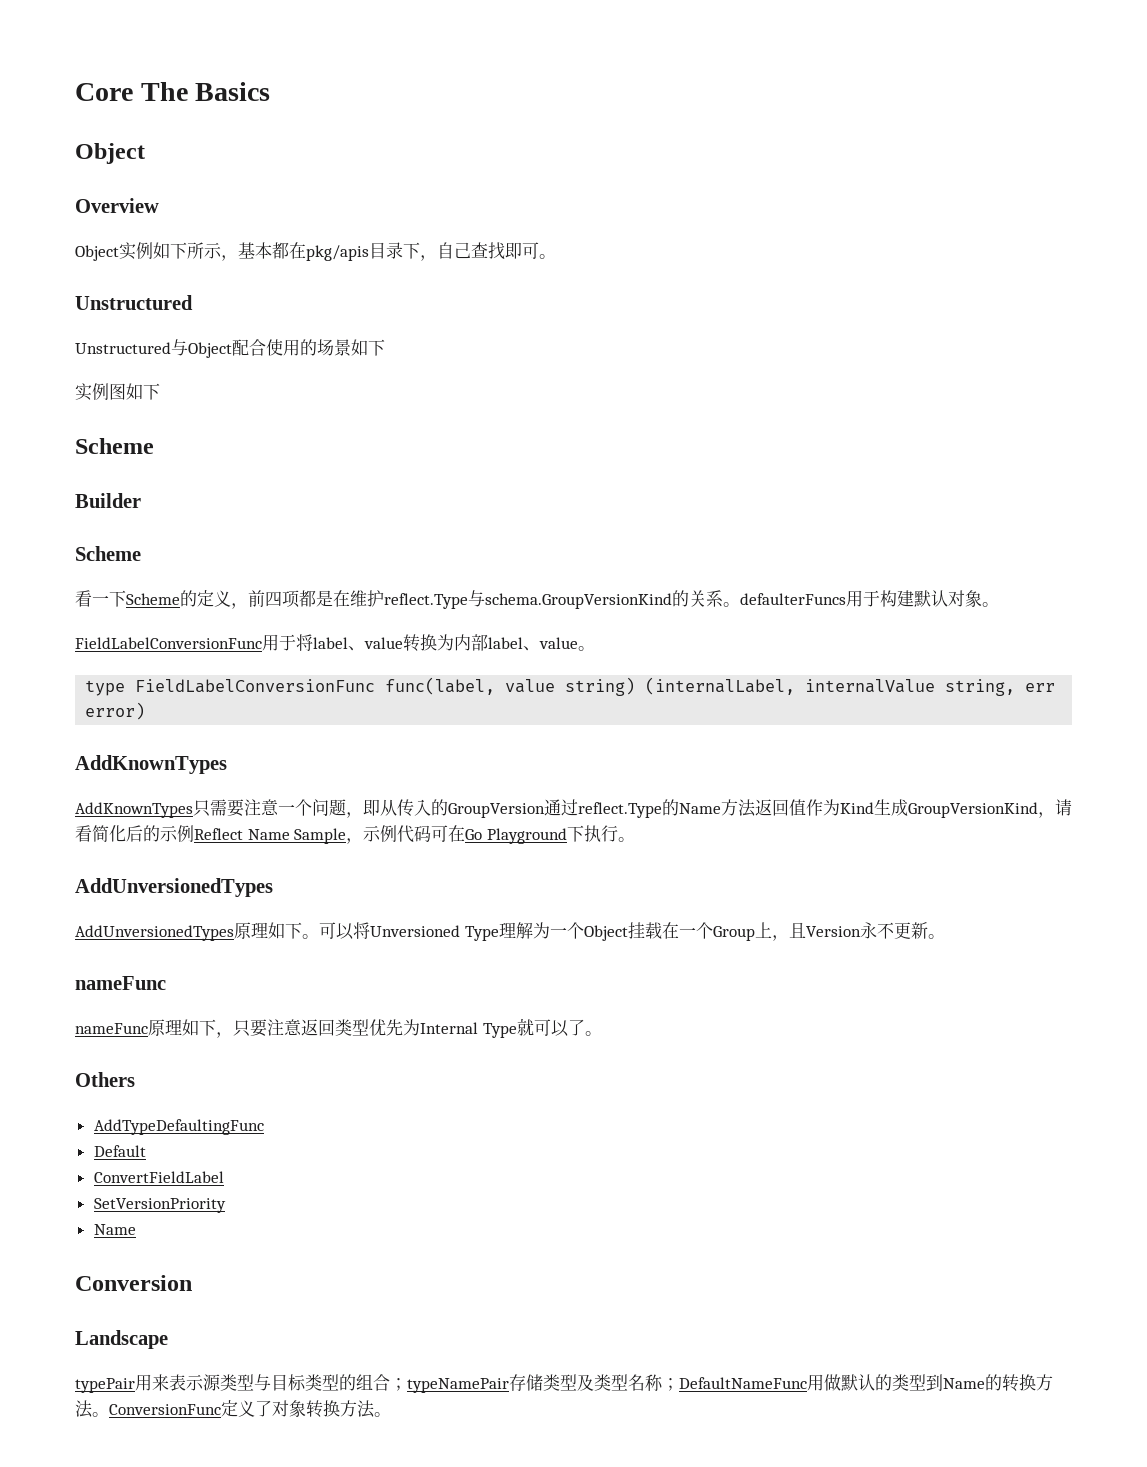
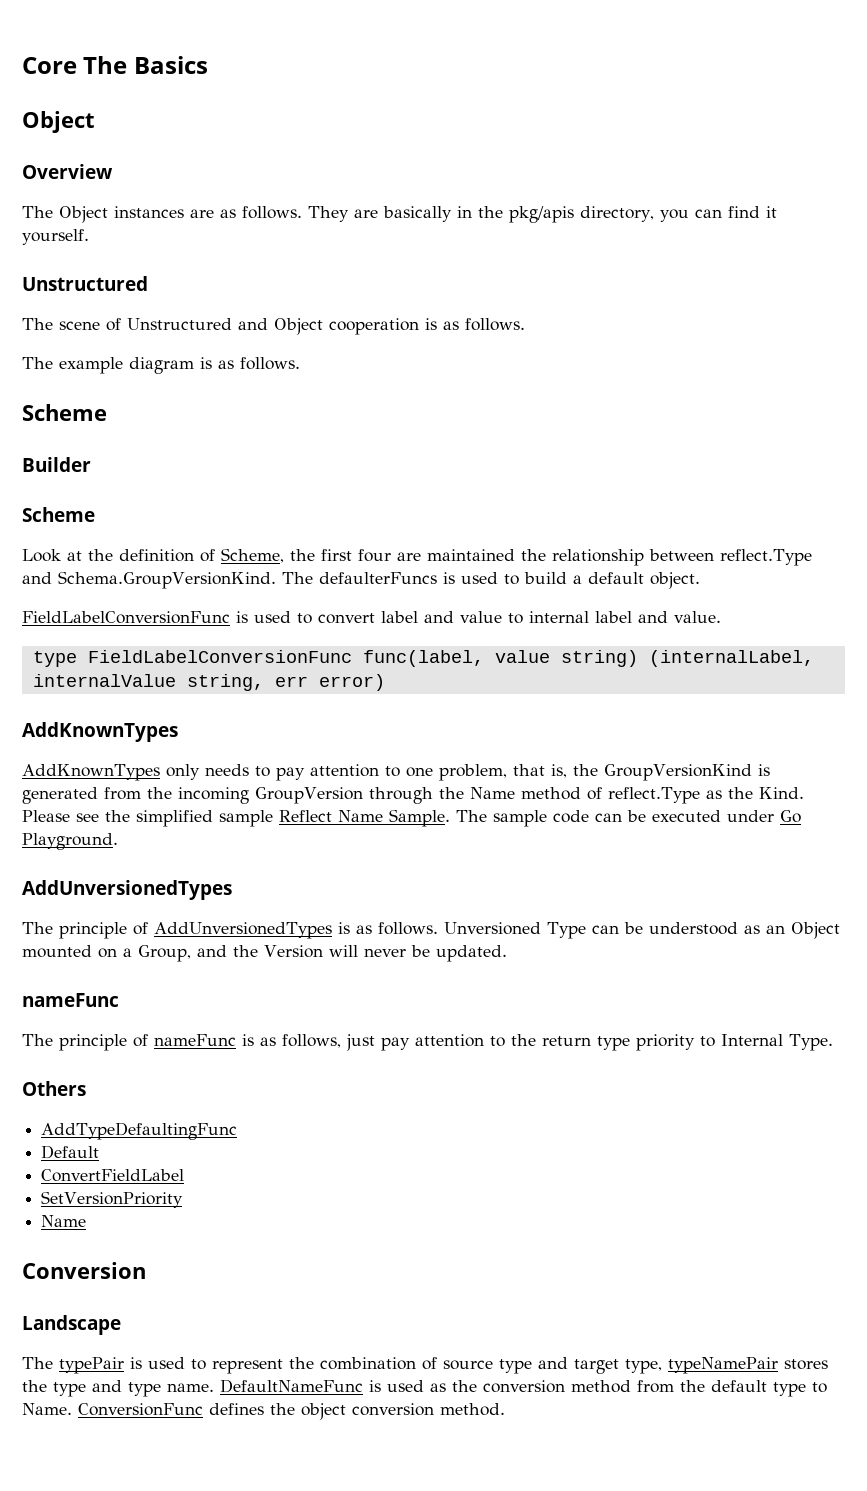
- Object实例如下所示，基本都在pkg/apis目录下，自己查找即可。
+ The Object instances are as follows. They are basically in the pkg/apis directory, you can find it yourself.
  Unstructured
- Unstructured与Object配合使用的场景如下
- 实例图如下
+ The scene of Unstructured and Object cooperation is as follows.
+ The example diagram is as follows.
  Scheme
  Builder
  Scheme
- 看一下Scheme的定义，前四项都是在维护reflect.Type与schema.GroupVersionKind的关系。defaulterFuncs用于构建默认对象。
- FieldLabelConversionFunc用于将label、value转换为内部label、value。
+ Look at the definition of Scheme, the first four are maintained the relationship between reflect.Type and Schema.GroupVersionKind. The defaulterFuncs is used to build a default object.
+ FieldLabelConversionFunc is used to convert label and value to internal label and value.
- AddKnownTypes只需要注意一个问题，即从传入的GroupVersion通过reflect.Type的Name方法返回值作为Kind生成GroupVersionKind，请看简化后的示例Reflect Name Sample，示例代码可在Go Playground下执行。
+ AddKnownTypes only needs to pay attention to one problem, that is, the GroupVersionKind is generated from the incoming GroupVersion through the Name method of reflect.Type as the Kind. Please see the simplified sample Reflect Name Sample. The sample code can be executed under Go Playground.
  AddUnversionedTypes
- AddUnversionedTypes原理如下。可以将Unversioned Type理解为一个Object挂载在一个Group上，且Version永不更新。
+ The principle of AddUnversionedTypes is as follows. Unversioned Type can be understood as an Object mounted on a Group, and the Version will never be updated.
  nameFunc
- nameFunc原理如下，只要注意返回类型优先为Internal Type就可以了。
+ The principle of nameFunc is as follows, just pay attention to the return type priority to Internal Type.
- typePair用来表示源类型与目标类型的组合；typeNamePair存储类型及类型名称；DefaultNameFunc用做默认的类型到Name的转换方法。ConversionFunc定义了对象转换方法。
+ The typePair is used to represent the combination of source type and target type, typeNamePair stores the type and type name. DefaultNameFunc is used as the conversion method from the default type to Name. ConversionFunc defines the object conversion method.

